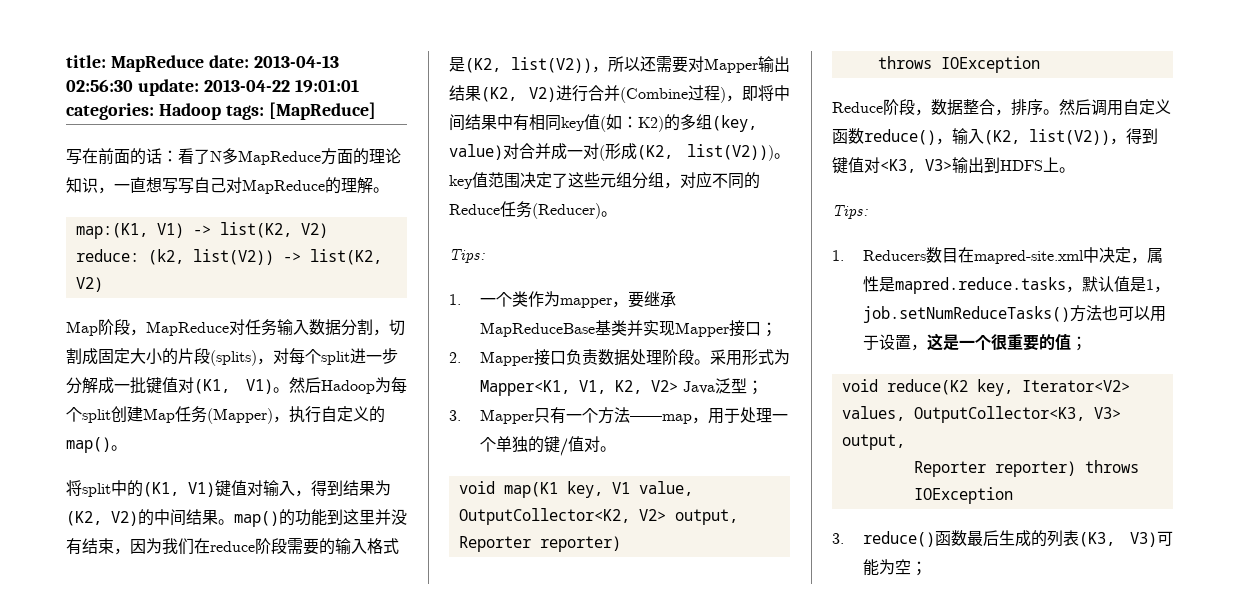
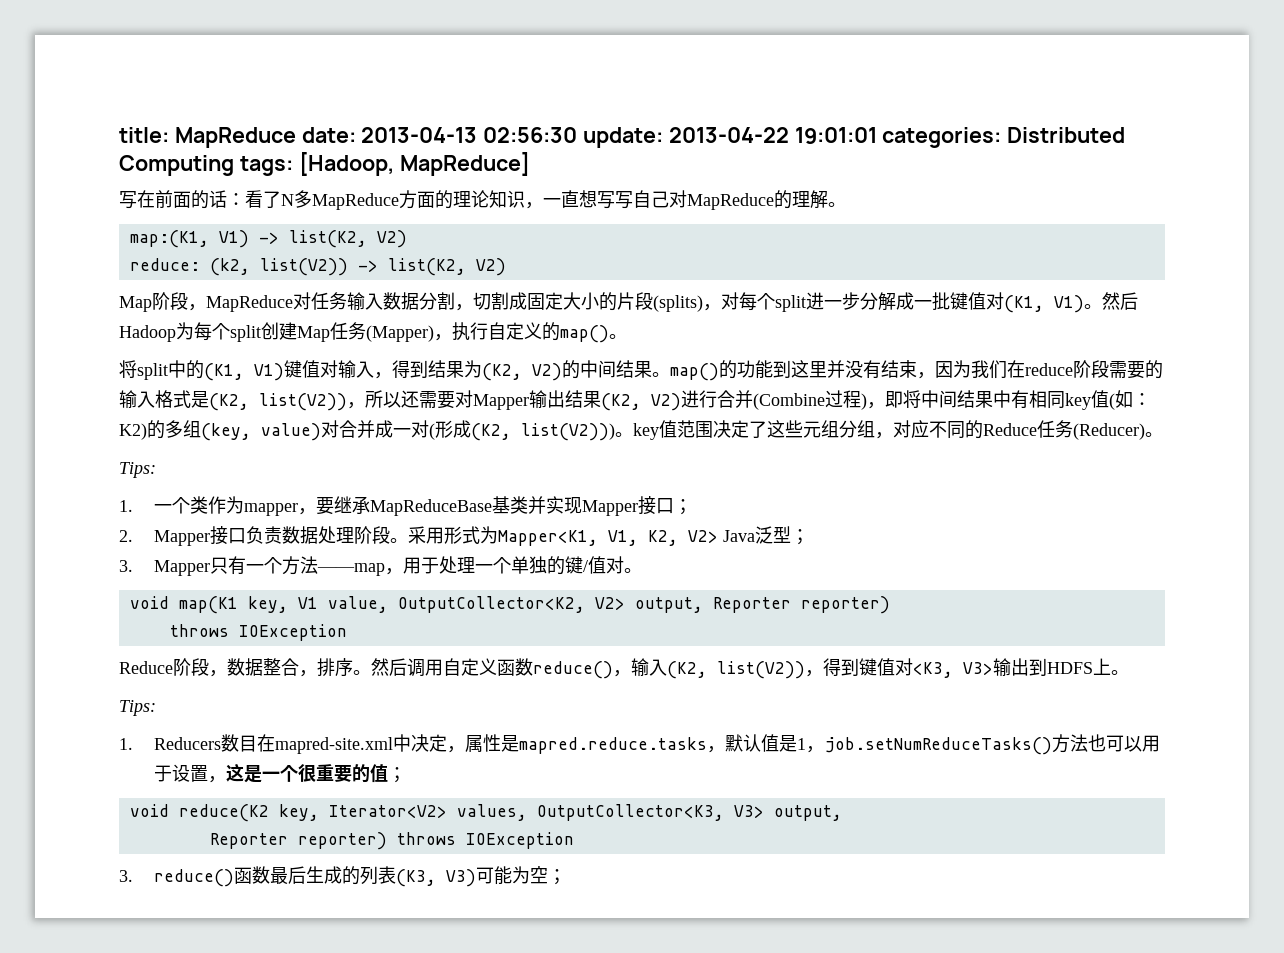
- title: MapReduce date: 2013-04-13 02:56:30 update: 2013-04-22 19:01:01 categories: Hadoop tags: [MapReduce]
+ title: MapReduce date: 2013-04-13 02:56:30 update: 2013-04-22 19:01:01 categories: Distributed Computing tags: [Hadoop, MapReduce]

